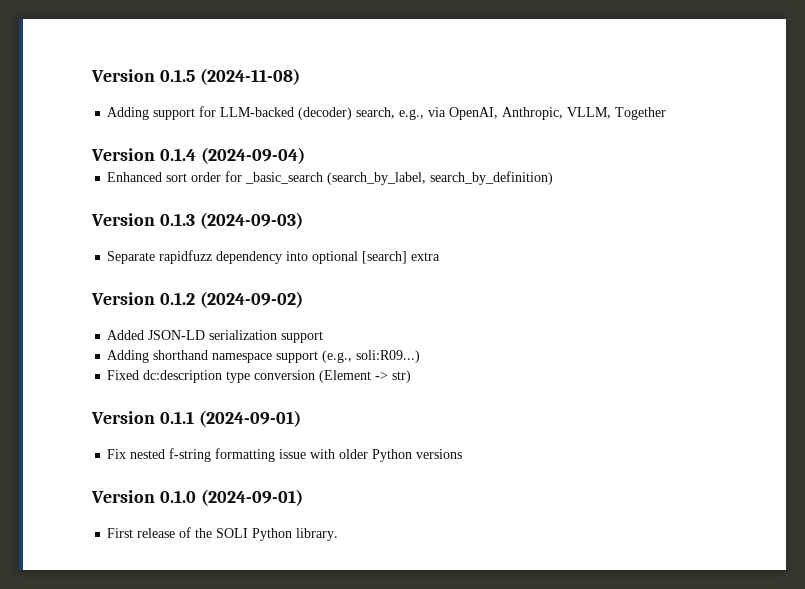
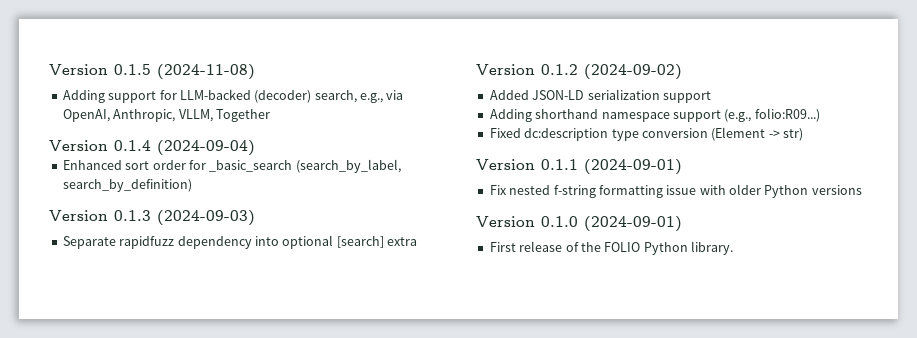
- Adding shorthand namespace support (e.g., soli:R09...)
+ Adding shorthand namespace support (e.g., folio:R09...)
- First release of the SOLI Python library.
+ First release of the FOLIO Python library.

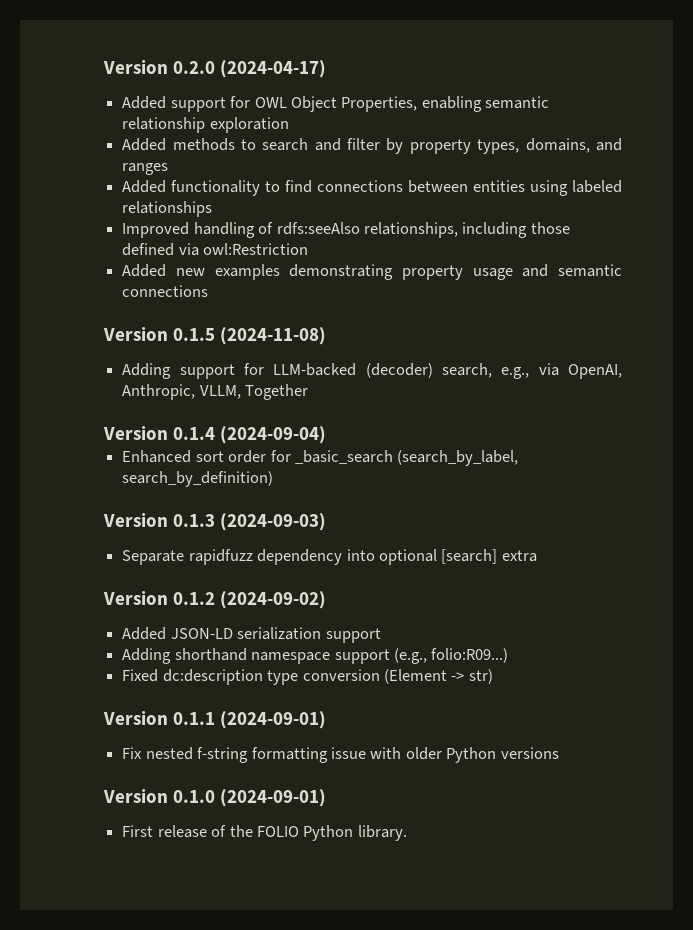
+ Version 0.2.0 (2024-04-17)
+ Added support for OWL Object Properties, enabling semantic relationship exploration
+ Added methods to search and filter by property types, domains, and ranges
+ Added functionality to find connections between entities using labeled relationships
+ Improved handling of rdfs:seeAlso relationships, including those defined via owl:Restriction
+ Added new examples demonstrating property usage and semantic connections

